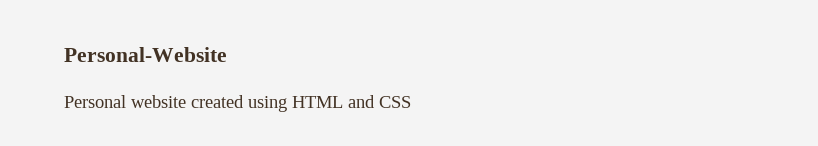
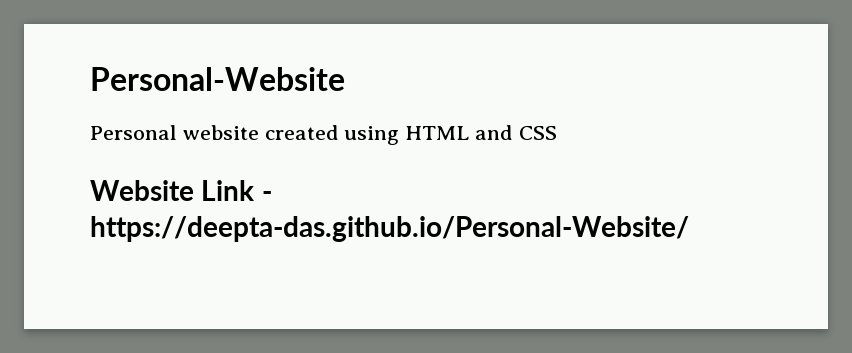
+ Website Link - https://deepta-das.github.io/Personal-Website/

